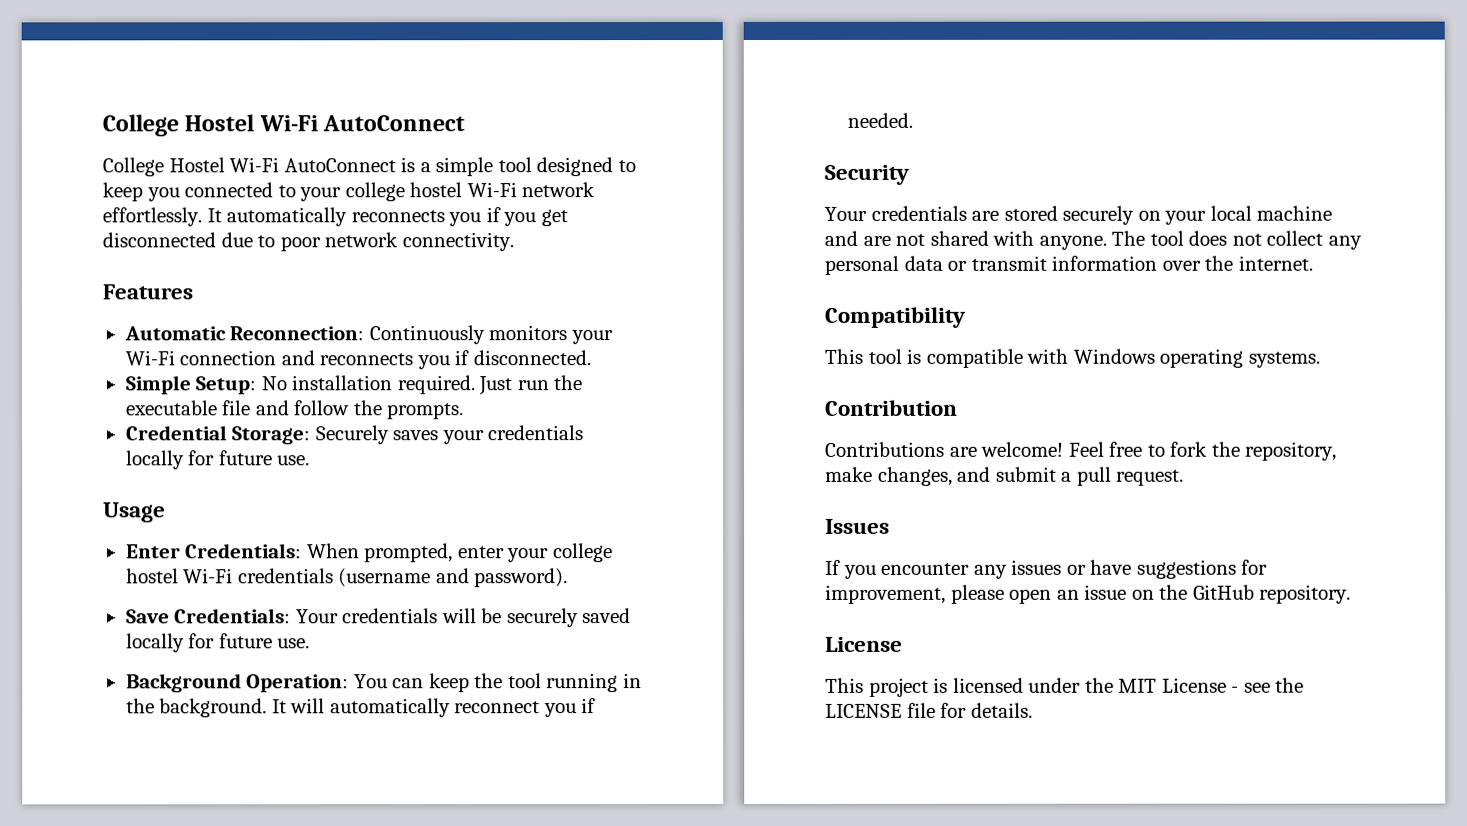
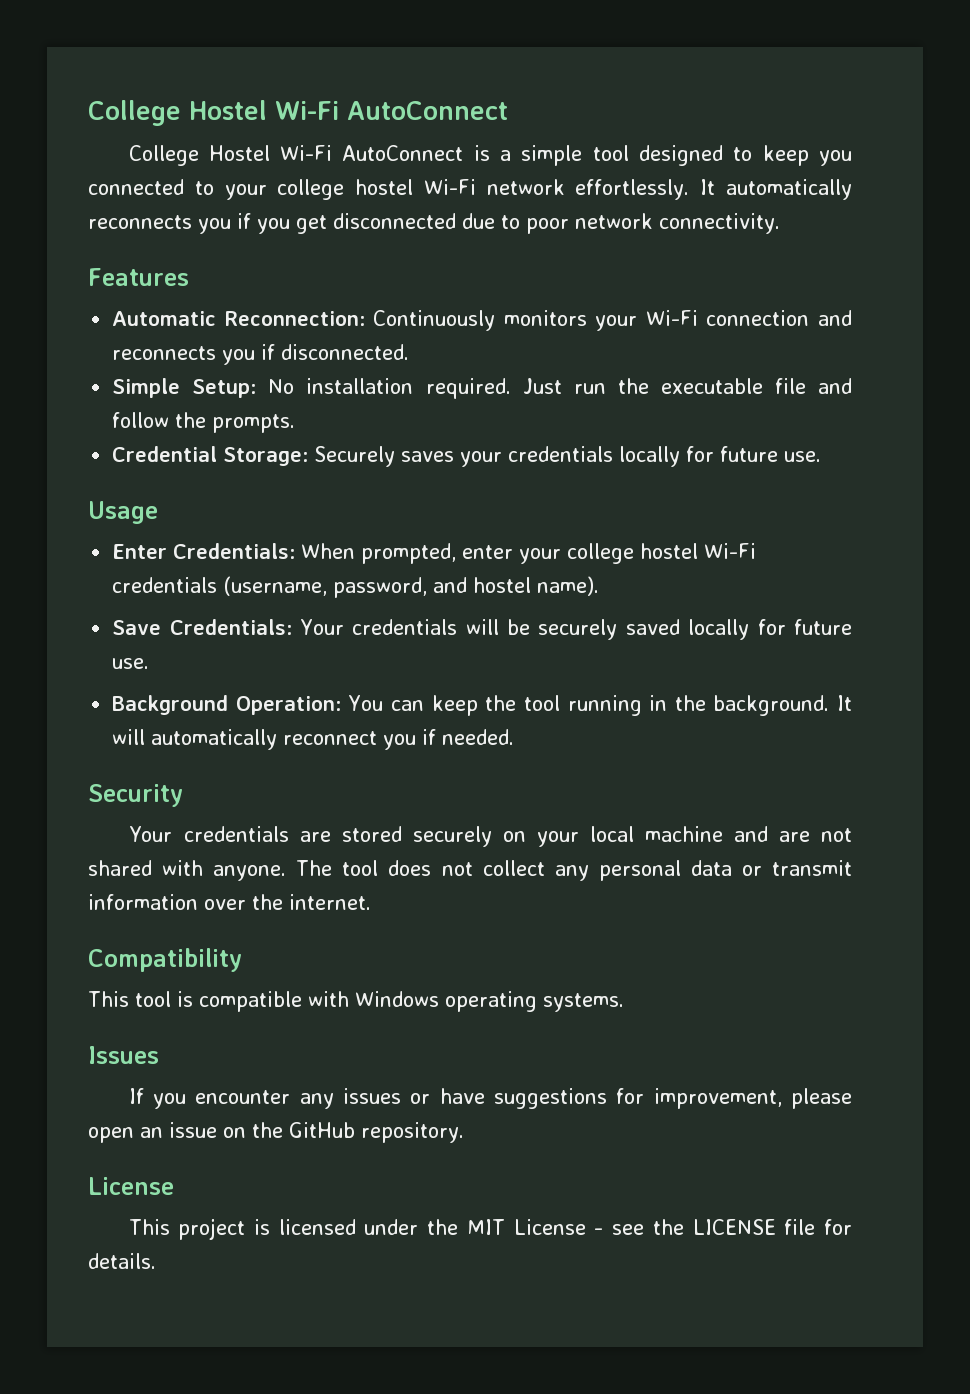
- Enter Credentials: When prompted, enter your college hostel Wi-Fi credentials (username and password).
+ Enter Credentials: When prompted, enter your college hostel Wi-Fi credentials (username, password, and hostel name).
- Contribution
- Contributions are welcome! Feel free to fork the repository, make changes, and submit a pull request.

